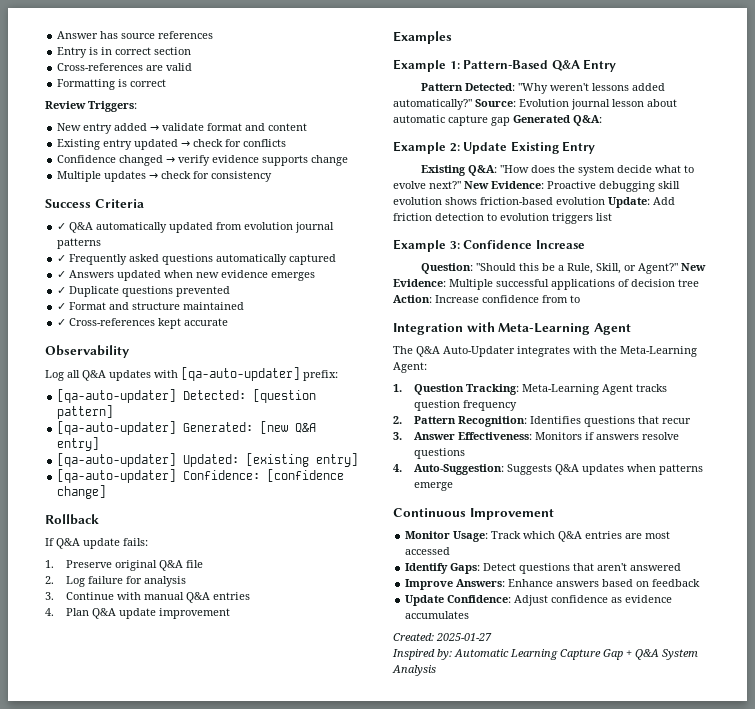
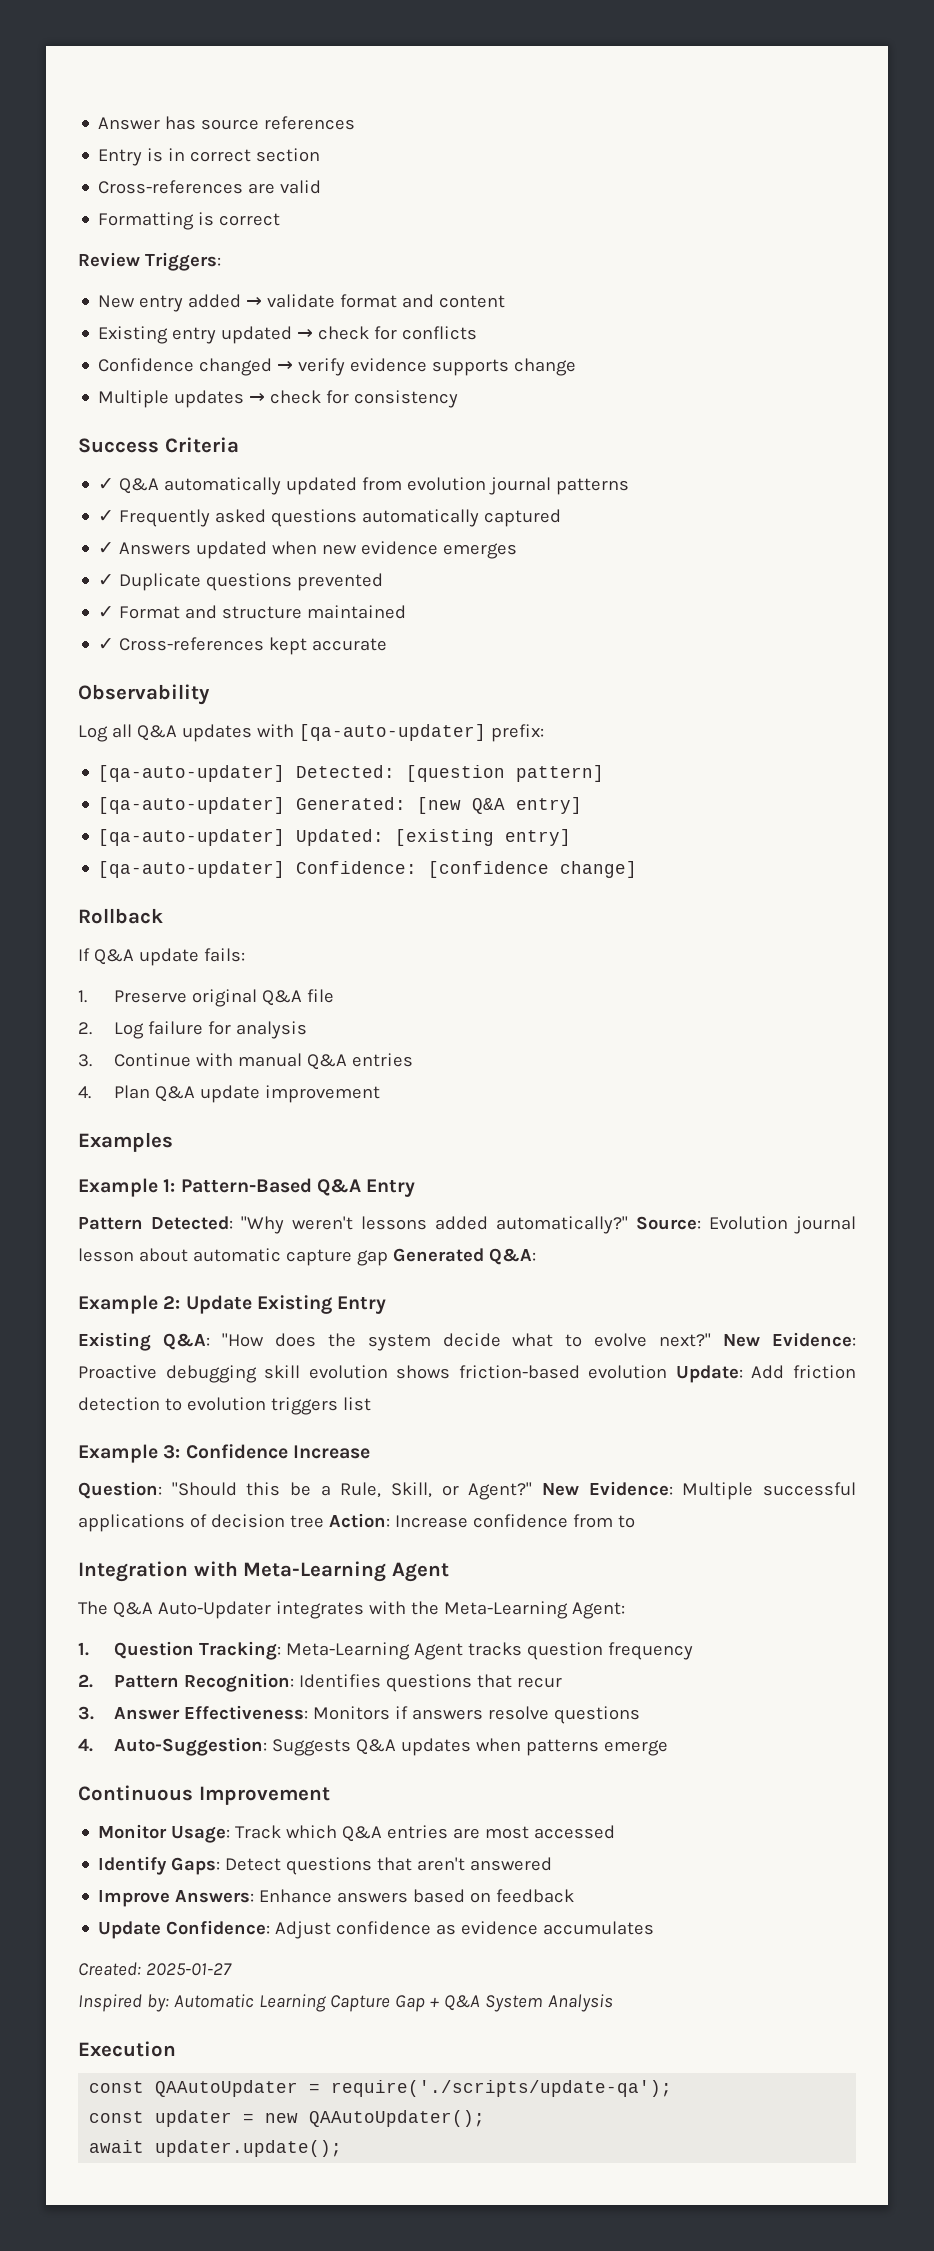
+ Execution
+ const QAAutoUpdater = require('./scripts/update-qa');
+ const updater = new QAAutoUpdater();
+ await updater.update();

